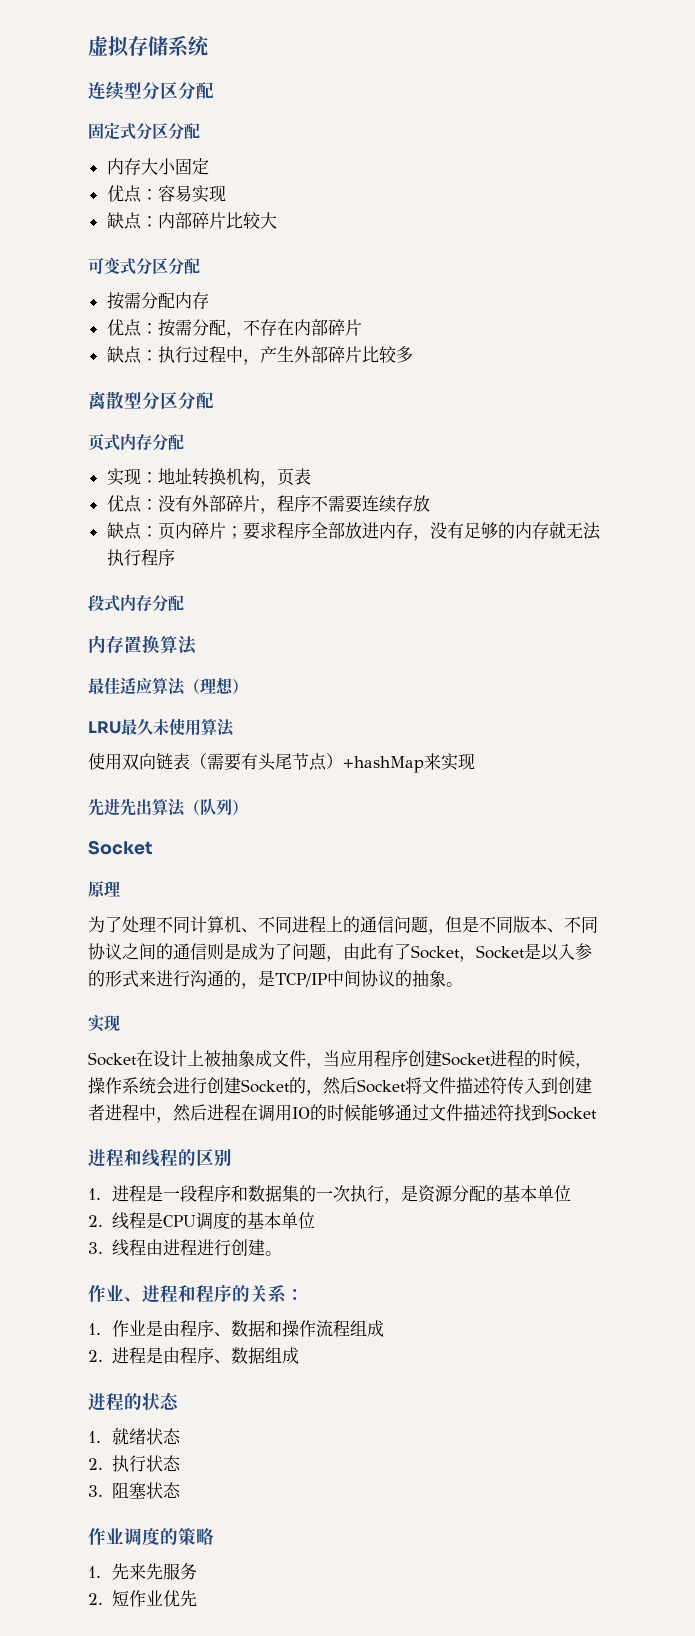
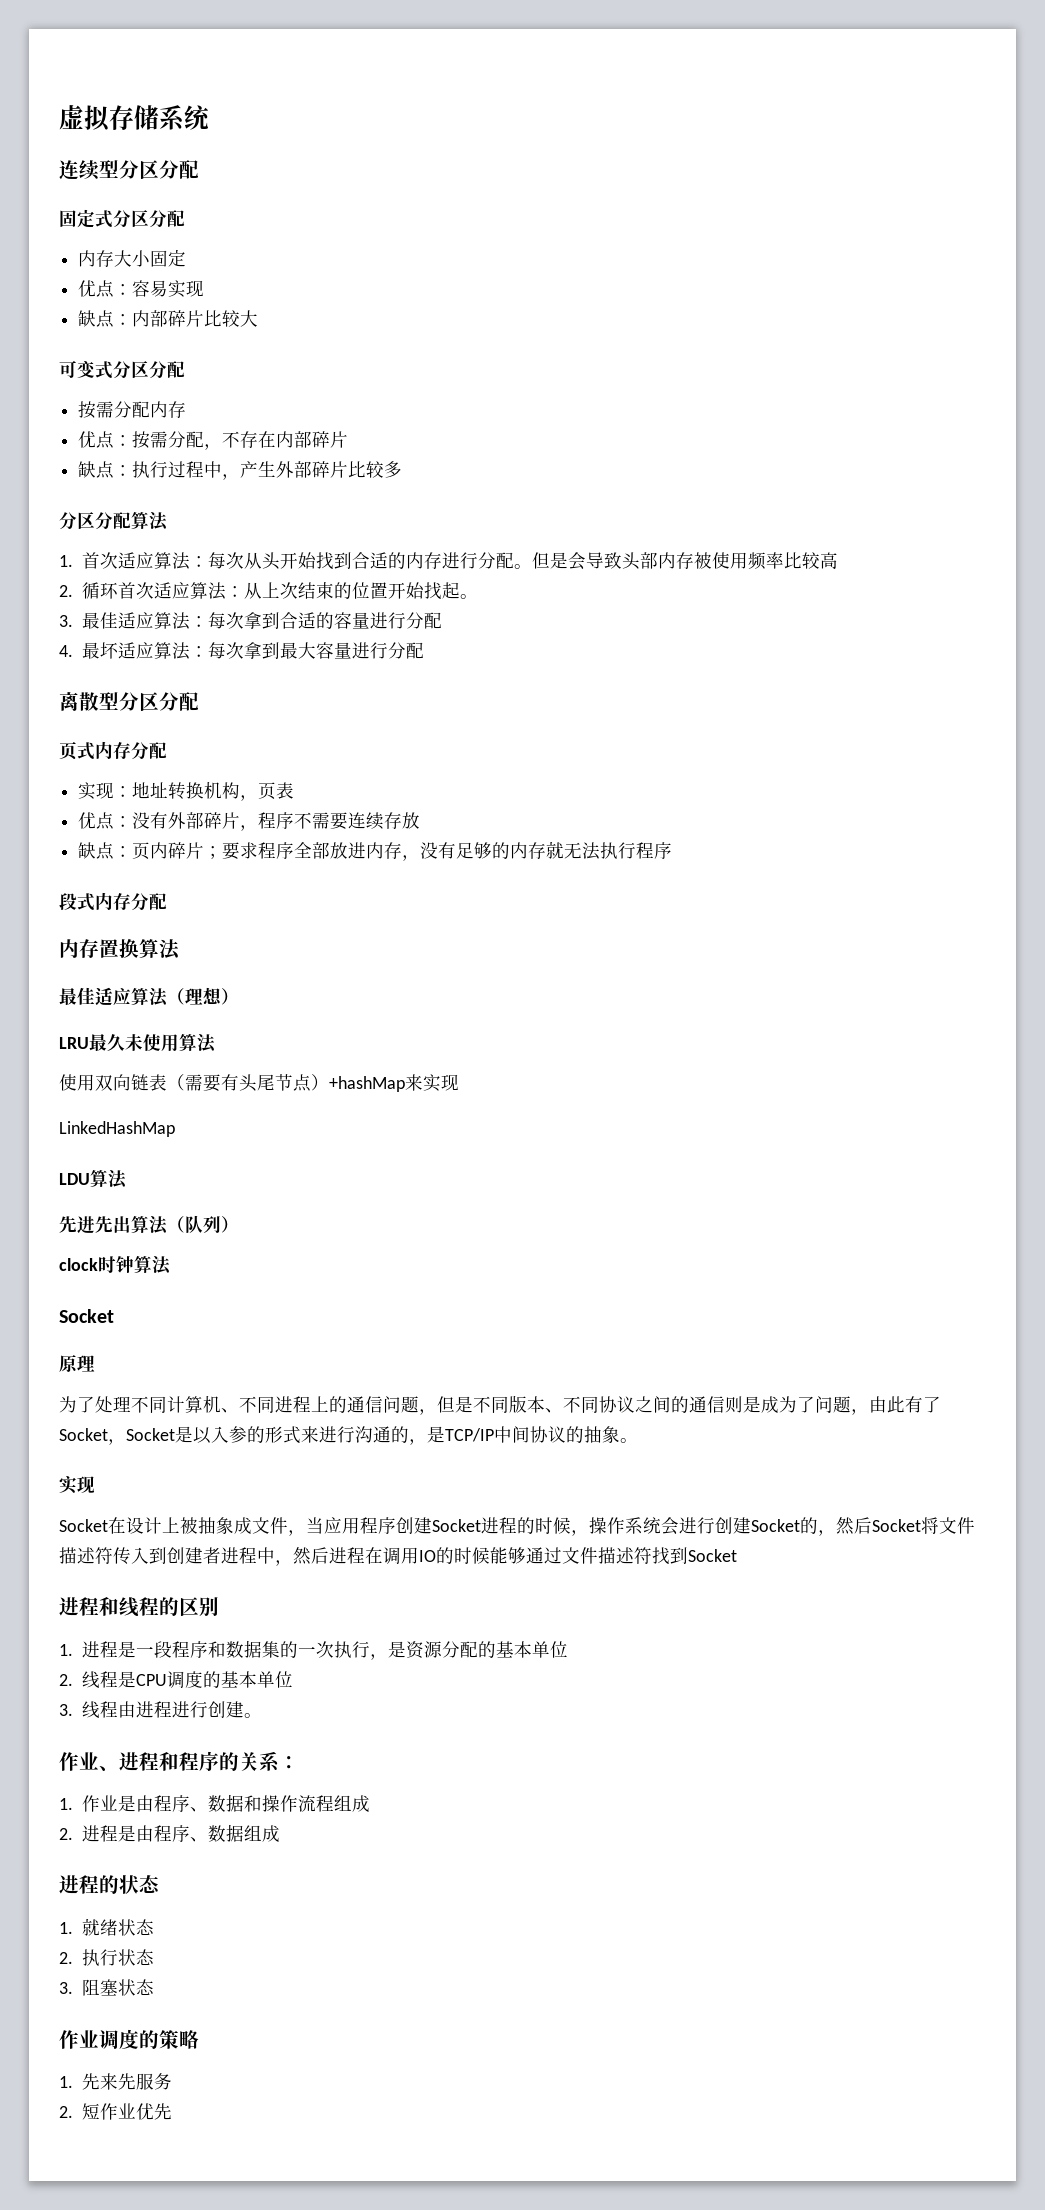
+ 分区分配算法
+ 1.首次适应算法：每次从头开始找到合适的内存进行分配。但是会导致头部内存被使用频率比较高
+ 2.循环首次适应算法：从上次结束的位置开始找起。
+ 3.最佳适应算法：每次拿到合适的容量进行分配
+ 4.最坏适应算法：每次拿到最大容量进行分配
+ LinkedHashMap
+ LDU算法
+ clock时钟算法

